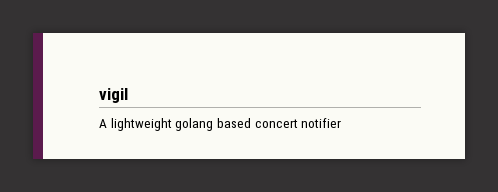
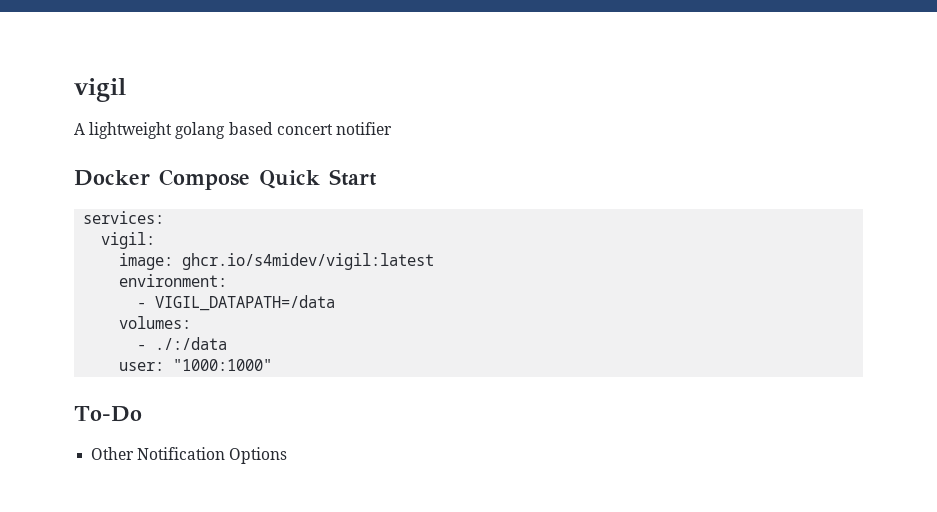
+ Docker Compose Quick Start
+ services:
+ vigil:
+ image: ghcr.io/s4midev/vigil:latest
+ environment:
+ - VIGIL_DATAPATH=/data
+ volumes:
+ - ./:/data
+ user: "1000:1000"
+ To-Do
+ Other Notification Options

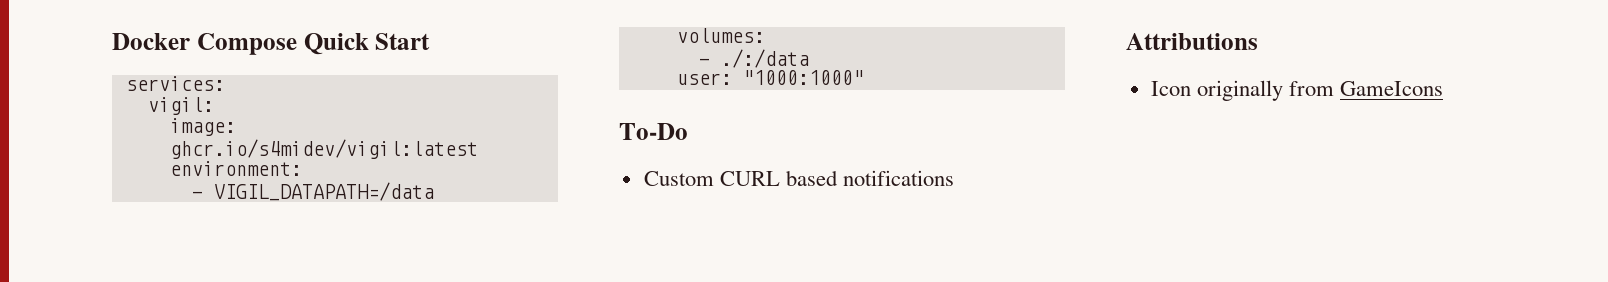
- vigil
- A lightweight golang based concert notifier
- Other Notification Options
+ Custom CURL based notifications
+ Attributions
+ Icon originally from GameIcons

